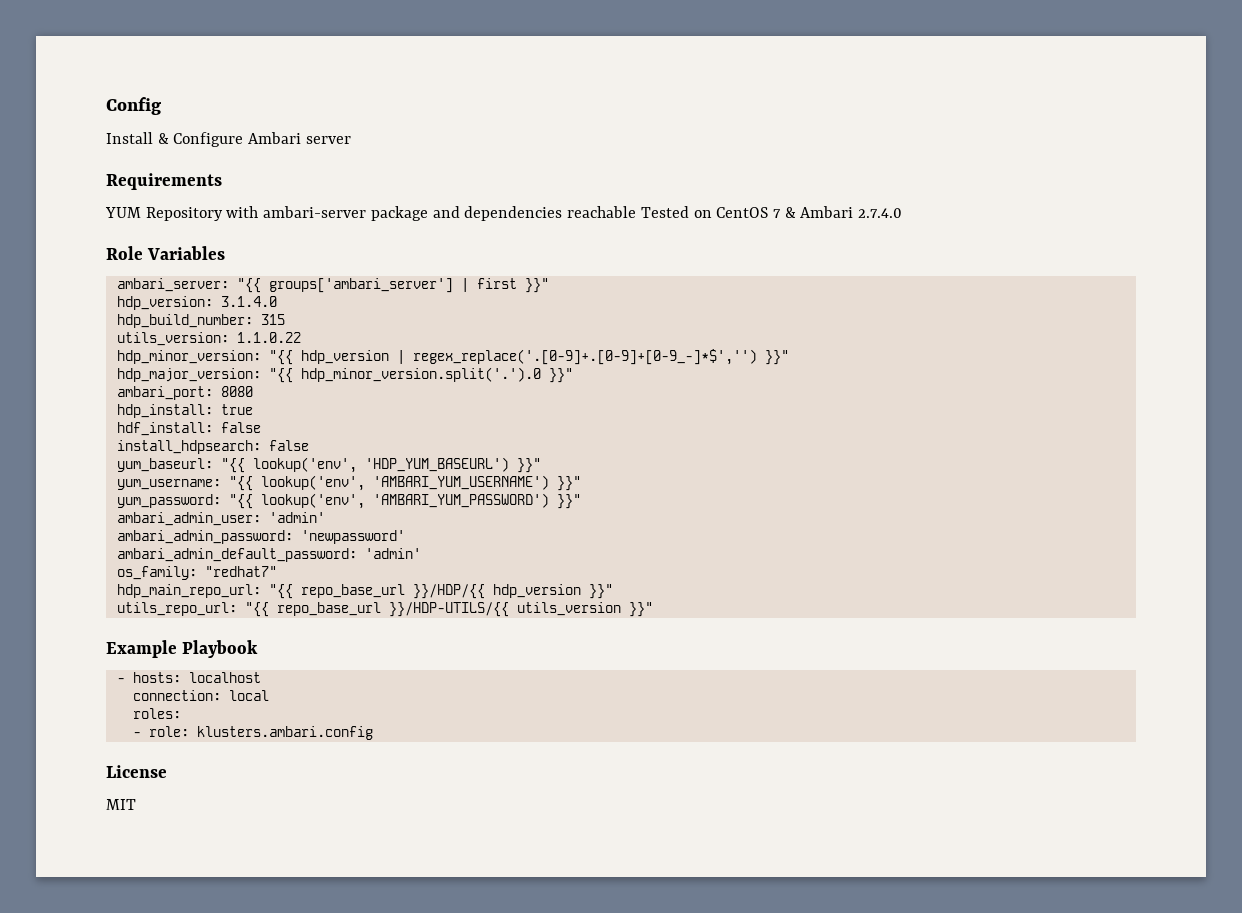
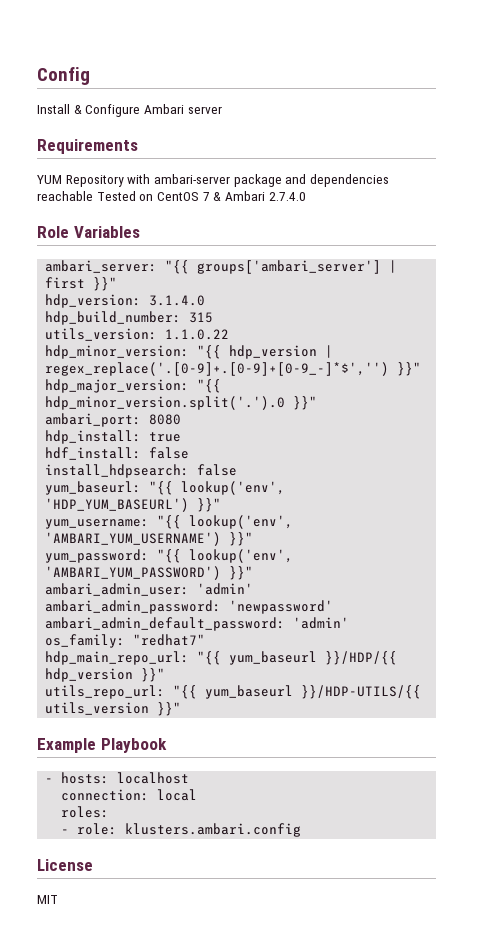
- hdp_main_repo_url: "{{ repo_base_url }}/HDP/{{ hdp_version }}"
+ hdp_main_repo_url: "{{ yum_baseurl }}/HDP/{{ hdp_version }}"
- utils_repo_url: "{{ repo_base_url }}/HDP-UTILS/{{ utils_version }}"
+ utils_repo_url: "{{ yum_baseurl }}/HDP-UTILS/{{ utils_version }}"

